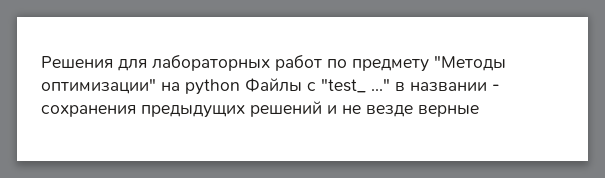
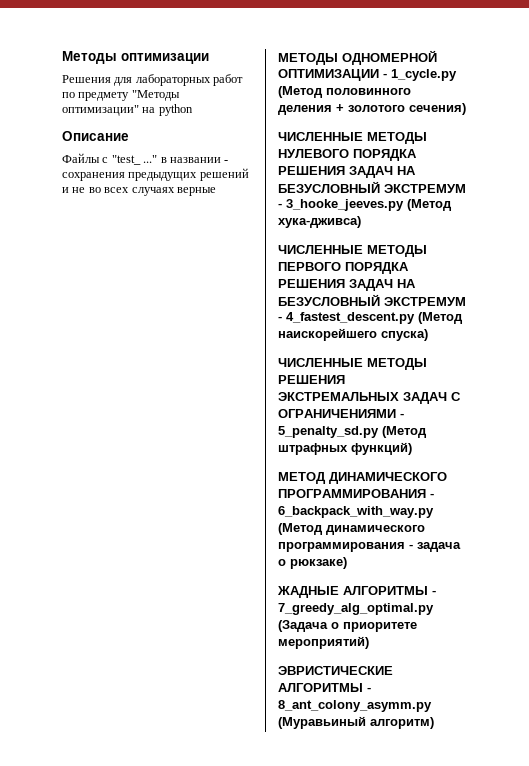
+ Методы оптимизации
- Решения для лабораторных работ по предмету "Методы оптимизации" на python Файлы с "test_ ..." в названии - сохранения предыдущих решений и не везде верные
+ Решения для лабораторных работ по предмету "Методы оптимизации" на python
+ Описание
+ Файлы с "test_ ..." в названии - сохранения предыдущих решений и не во всех случаях верные
+ МЕТОДЫ ОДНОМЕРНОЙ ОПТИМИЗАЦИИ - 1_cycle.py (Метод половинного деления + золотого сечения)
+ ЧИСЛЕННЫЕ МЕТОДЫ НУЛЕВОГО ПОРЯДКА РЕШЕНИЯ ЗАДАЧ НА БЕЗУСЛОВНЫЙ ЭКСТРЕМУМ - 3_hooke_jeeves.py (Метод хука-дживса)
+ ЧИСЛЕННЫЕ МЕТОДЫ ПЕРВОГО ПОРЯДКА РЕШЕНИЯ ЗАДАЧ НА БЕЗУСЛОВНЫЙ ЭКСТРЕМУМ - 4_fastest_descent.py (Метод наискорейшего спуска)
+ ЧИСЛЕННЫЕ МЕТОДЫ РЕШЕНИЯ ЭКСТРЕМАЛЬНЫХ ЗАДАЧ С ОГРАНИЧЕНИЯМИ - 5_penalty_sd.py (Метод штрафных функций)
+ МЕТОД ДИНАМИЧЕСКОГО ПРОГРАММИРОВАНИЯ - 6_backpack_with_way.py (Метод динамического программирования - задача о рюкзаке)
+ ЖАДНЫЕ АЛГОРИТМЫ - 7_greedy_alg_optimal.py (Задача о приоритете мероприятий)
+ ЭВРИСТИЧЕСКИЕ АЛГОРИТМЫ - 8_ant_colony_asymm.py (Муравьиный алгоритм)

